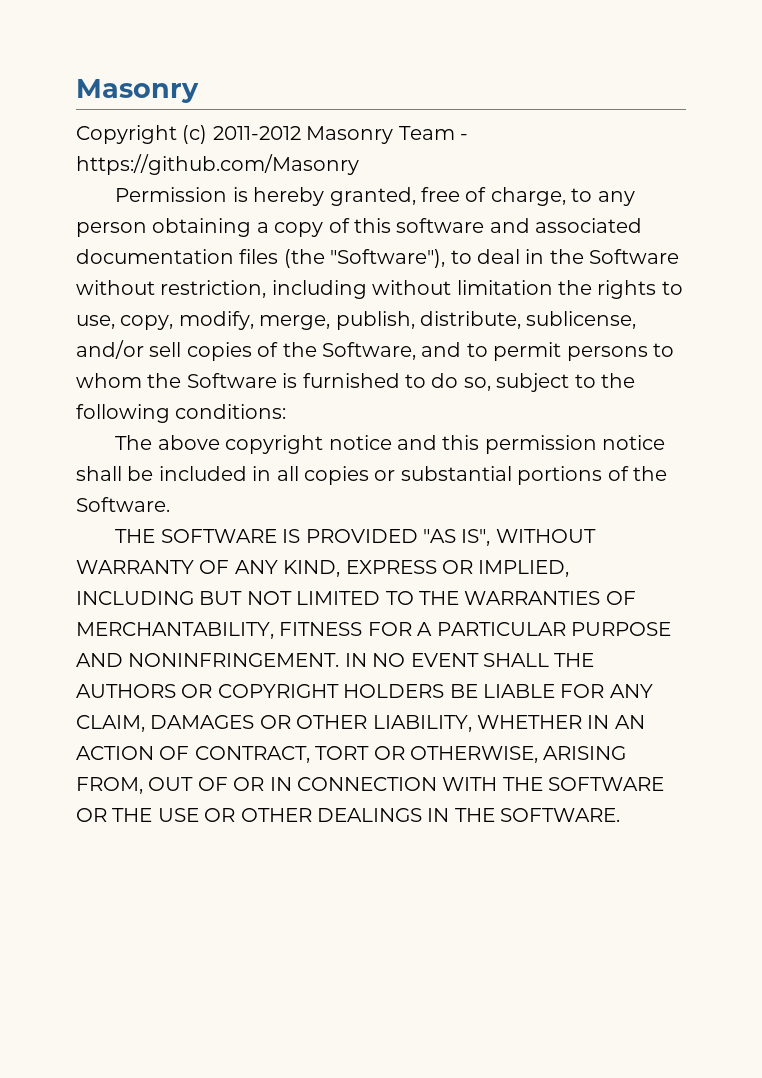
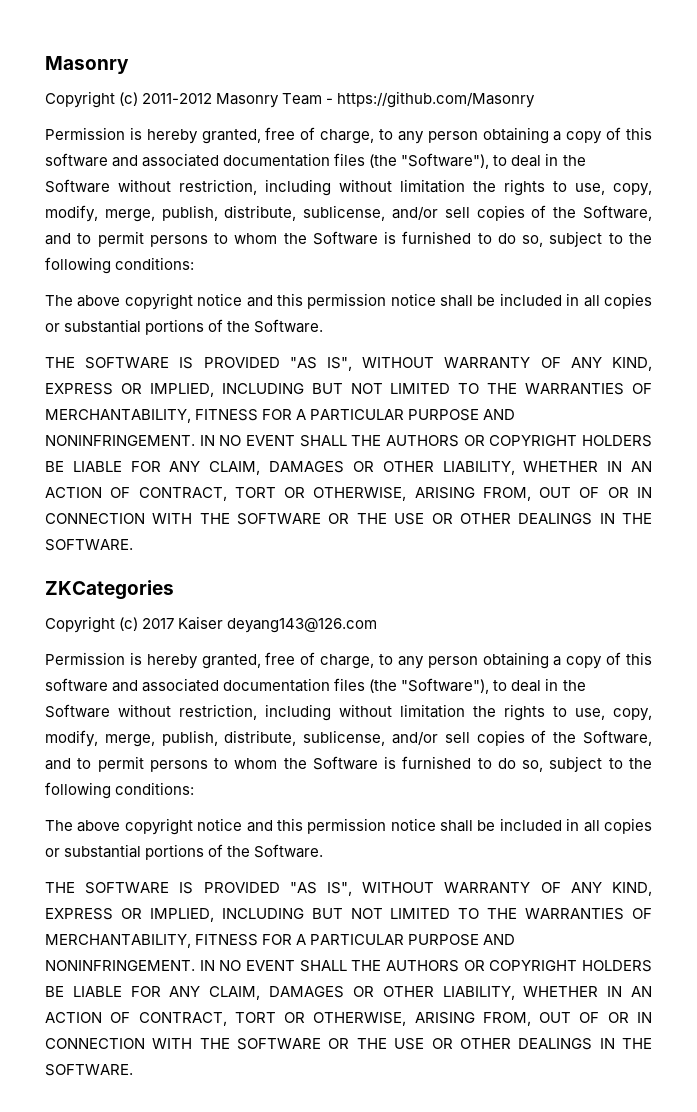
+ ZKCategories
+ Copyright (c) 2017 Kaiser deyang143@126.com
+ Permission is hereby granted, free of charge, to any person obtaining a copy of this software and associated documentation files (the "Software"), to deal in the Software without restriction, including without limitation the rights to use, copy, modify, merge, publish, distribute, sublicense, and/or sell copies of the Software, and to permit persons to whom the Software is furnished to do so, subject to the following conditions:
+ The above copyright notice and this permission notice shall be included in all copies or substantial portions of the Software.
+ THE SOFTWARE IS PROVIDED "AS IS", WITHOUT WARRANTY OF ANY KIND, EXPRESS OR IMPLIED, INCLUDING BUT NOT LIMITED TO THE WARRANTIES OF MERCHANTABILITY, FITNESS FOR A PARTICULAR PURPOSE AND NONINFRINGEMENT. IN NO EVENT SHALL THE AUTHORS OR COPYRIGHT HOLDERS BE LIABLE FOR ANY CLAIM, DAMAGES OR OTHER LIABILITY, WHETHER IN AN ACTION OF CONTRACT, TORT OR OTHERWISE, ARISING FROM, OUT OF OR IN CONNECTION WITH THE SOFTWARE OR THE USE OR OTHER DEALINGS IN THE SOFTWARE.

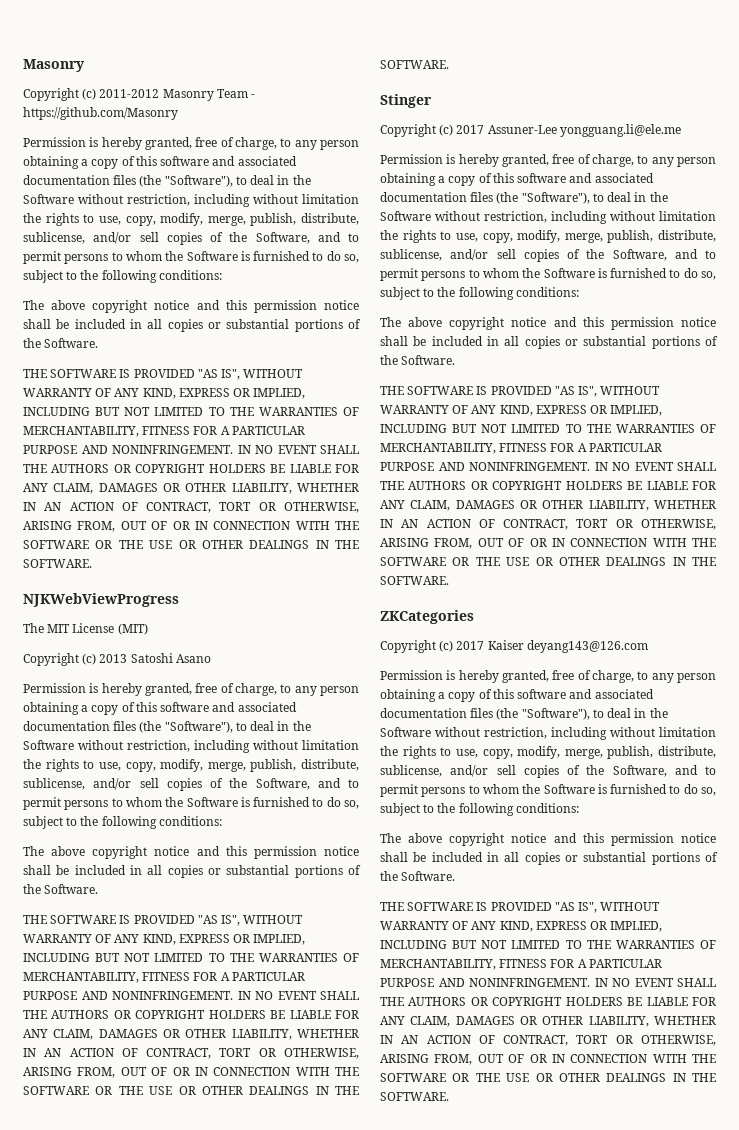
+ NJKWebViewProgress
+ The MIT License (MIT)
+ Copyright (c) 2013 Satoshi Asano
+ Permission is hereby granted, free of charge, to any person obtaining a copy of this software and associated documentation files (the "Software"), to deal in the Software without restriction, including without limitation the rights to use, copy, modify, merge, publish, distribute, sublicense, and/or sell copies of the Software, and to permit persons to whom the Software is furnished to do so, subject to the following conditions:
+ The above copyright notice and this permission notice shall be included in all copies or substantial portions of the Software.
+ THE SOFTWARE IS PROVIDED "AS IS", WITHOUT WARRANTY OF ANY KIND, EXPRESS OR IMPLIED, INCLUDING BUT NOT LIMITED TO THE WARRANTIES OF MERCHANTABILITY, FITNESS FOR A PARTICULAR PURPOSE AND NONINFRINGEMENT. IN NO EVENT SHALL THE AUTHORS OR COPYRIGHT HOLDERS BE LIABLE FOR ANY CLAIM, DAMAGES OR OTHER LIABILITY, WHETHER IN AN ACTION OF CONTRACT, TORT OR OTHERWISE, ARISING FROM, OUT OF OR IN CONNECTION WITH THE SOFTWARE OR THE USE OR OTHER DEALINGS IN THE SOFTWARE.
+ Stinger
+ Copyright (c) 2017 Assuner-Lee yongguang.li@ele.me
+ Permission is hereby granted, free of charge, to any person obtaining a copy of this software and associated documentation files (the "Software"), to deal in the Software without restriction, including without limitation the rights to use, copy, modify, merge, publish, distribute, sublicense, and/or sell copies of the Software, and to permit persons to whom the Software is furnished to do so, subject to the following conditions:
+ The above copyright notice and this permission notice shall be included in all copies or substantial portions of the Software.
+ THE SOFTWARE IS PROVIDED "AS IS", WITHOUT WARRANTY OF ANY KIND, EXPRESS OR IMPLIED, INCLUDING BUT NOT LIMITED TO THE WARRANTIES OF MERCHANTABILITY, FITNESS FOR A PARTICULAR PURPOSE AND NONINFRINGEMENT. IN NO EVENT SHALL THE AUTHORS OR COPYRIGHT HOLDERS BE LIABLE FOR ANY CLAIM, DAMAGES OR OTHER LIABILITY, WHETHER IN AN ACTION OF CONTRACT, TORT OR OTHERWISE, ARISING FROM, OUT OF OR IN CONNECTION WITH THE SOFTWARE OR THE USE OR OTHER DEALINGS IN THE SOFTWARE.

